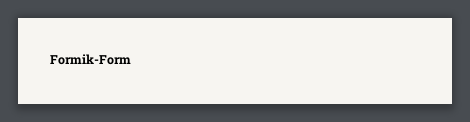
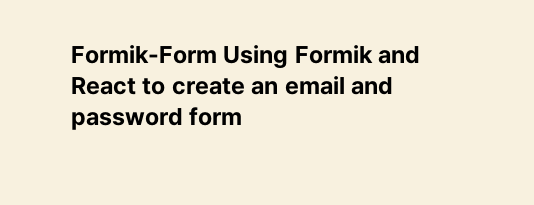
- Formik-Form
+ Formik-Form Using Formik and React to create an email and password form

